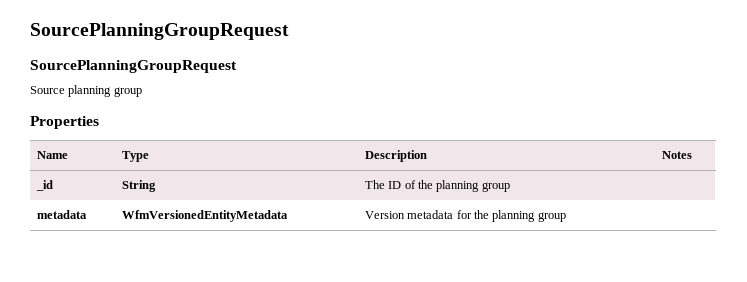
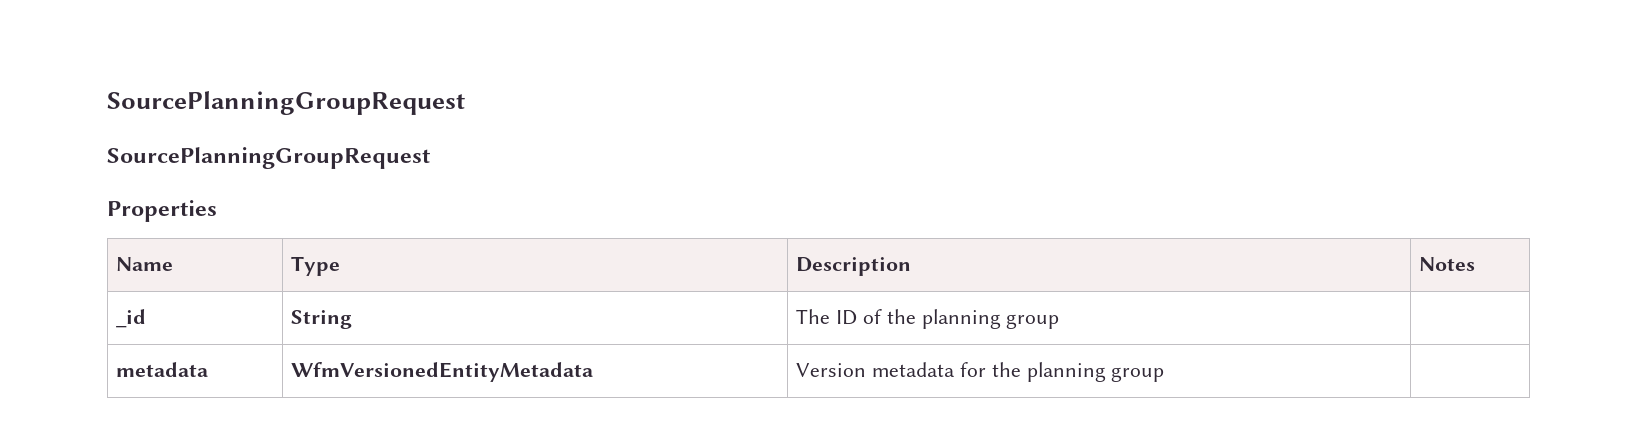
- Source planning group

